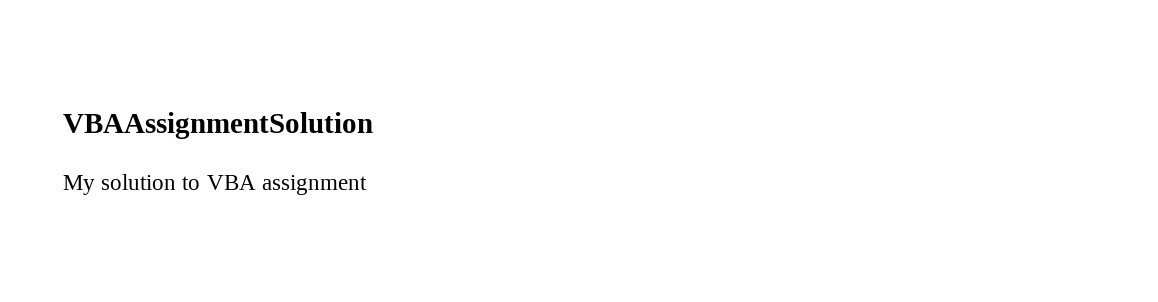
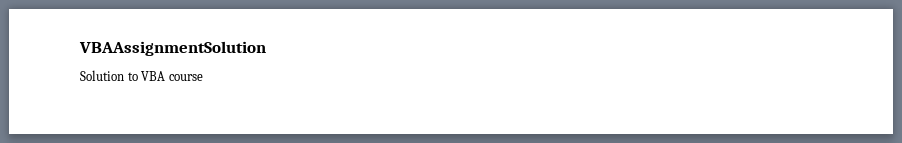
- My solution to VBA assignment
+ Solution to VBA course

